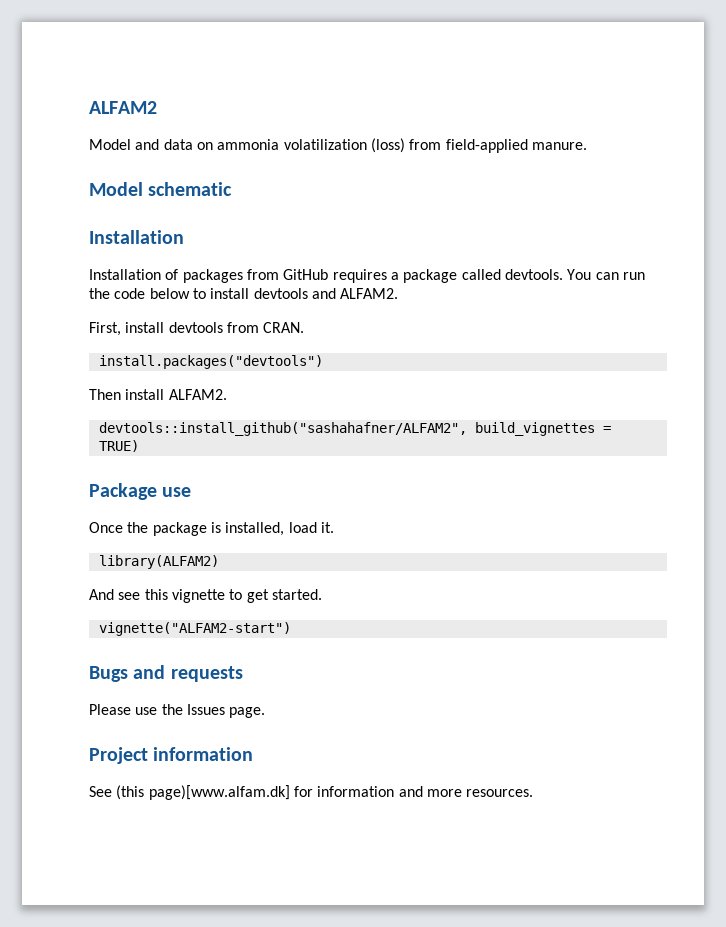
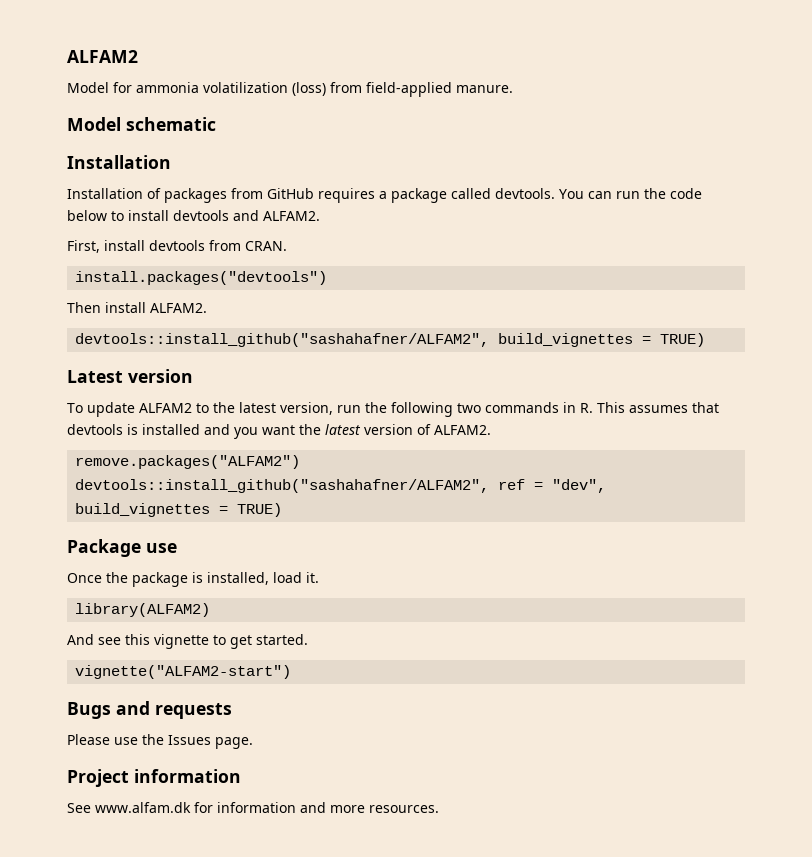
- Model and data on ammonia volatilization (loss) from field-applied manure.
+ Model for ammonia volatilization (loss) from field-applied manure.
+ Latest version
+ To update ALFAM2 to the latest version, run the following two commands in R. This assumes that devtools is installed and you want the latest version of ALFAM2.
+ remove.packages("ALFAM2")
+ devtools::install_github("sashahafner/ALFAM2", ref = "dev", build_vignettes = TRUE)
- See (this page)[www.alfam.dk] for information and more resources.
+ See www.alfam.dk for information and more resources.

